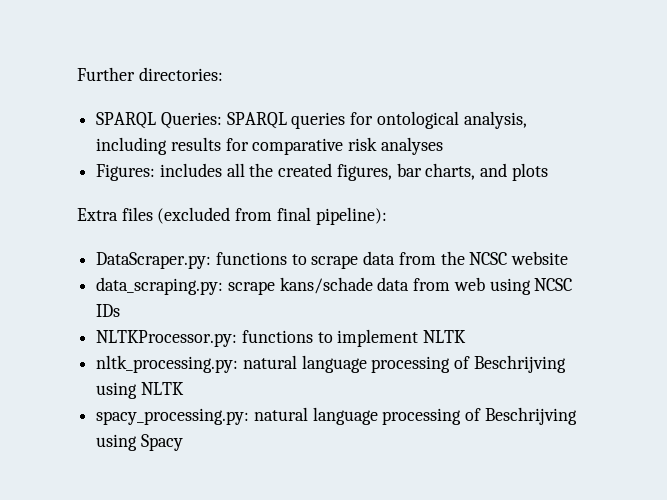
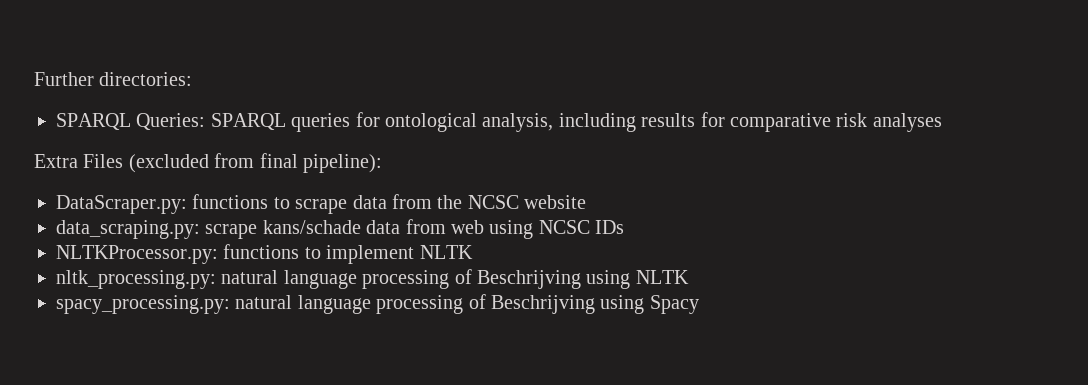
- Figures: includes all the created figures, bar charts, and plots
- Extra files (excluded from final pipeline):
+ Extra Files (excluded from final pipeline):

